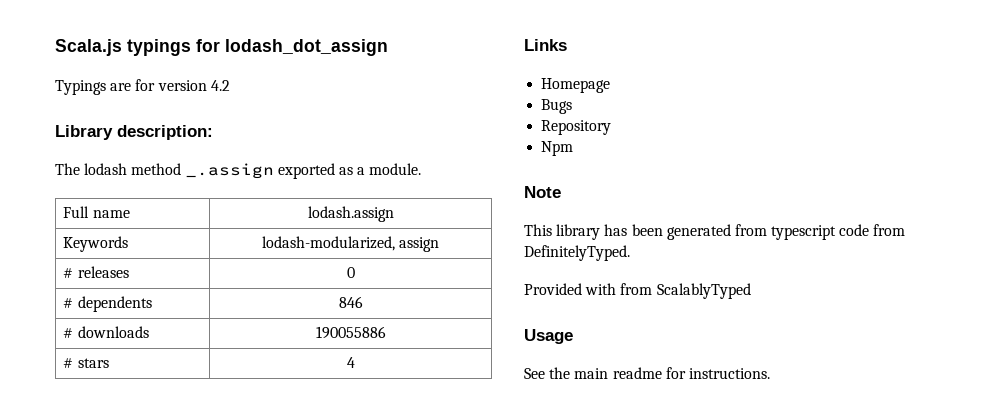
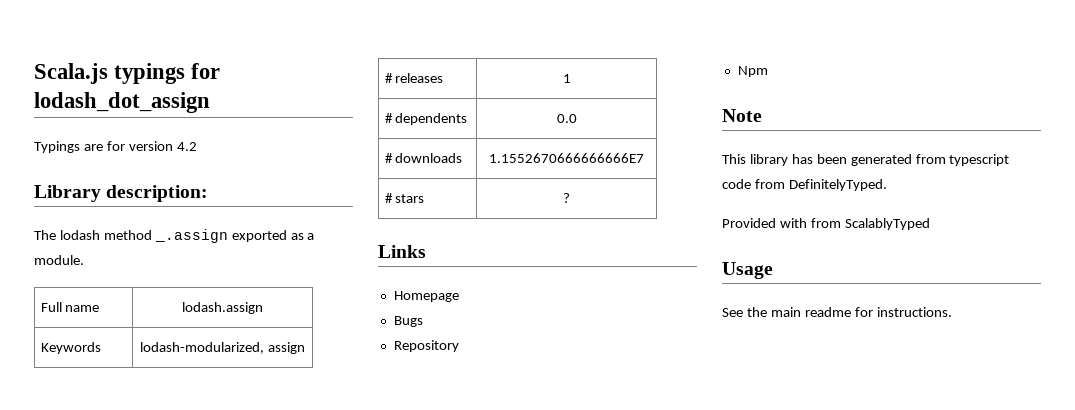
- # releases | 0
+ # releases | 1
- # dependents | 846
+ # dependents | 0.0
- # downloads | 190055886
+ # downloads | 1.1552670666666666E7
- # stars | 4
+ # stars | ?

